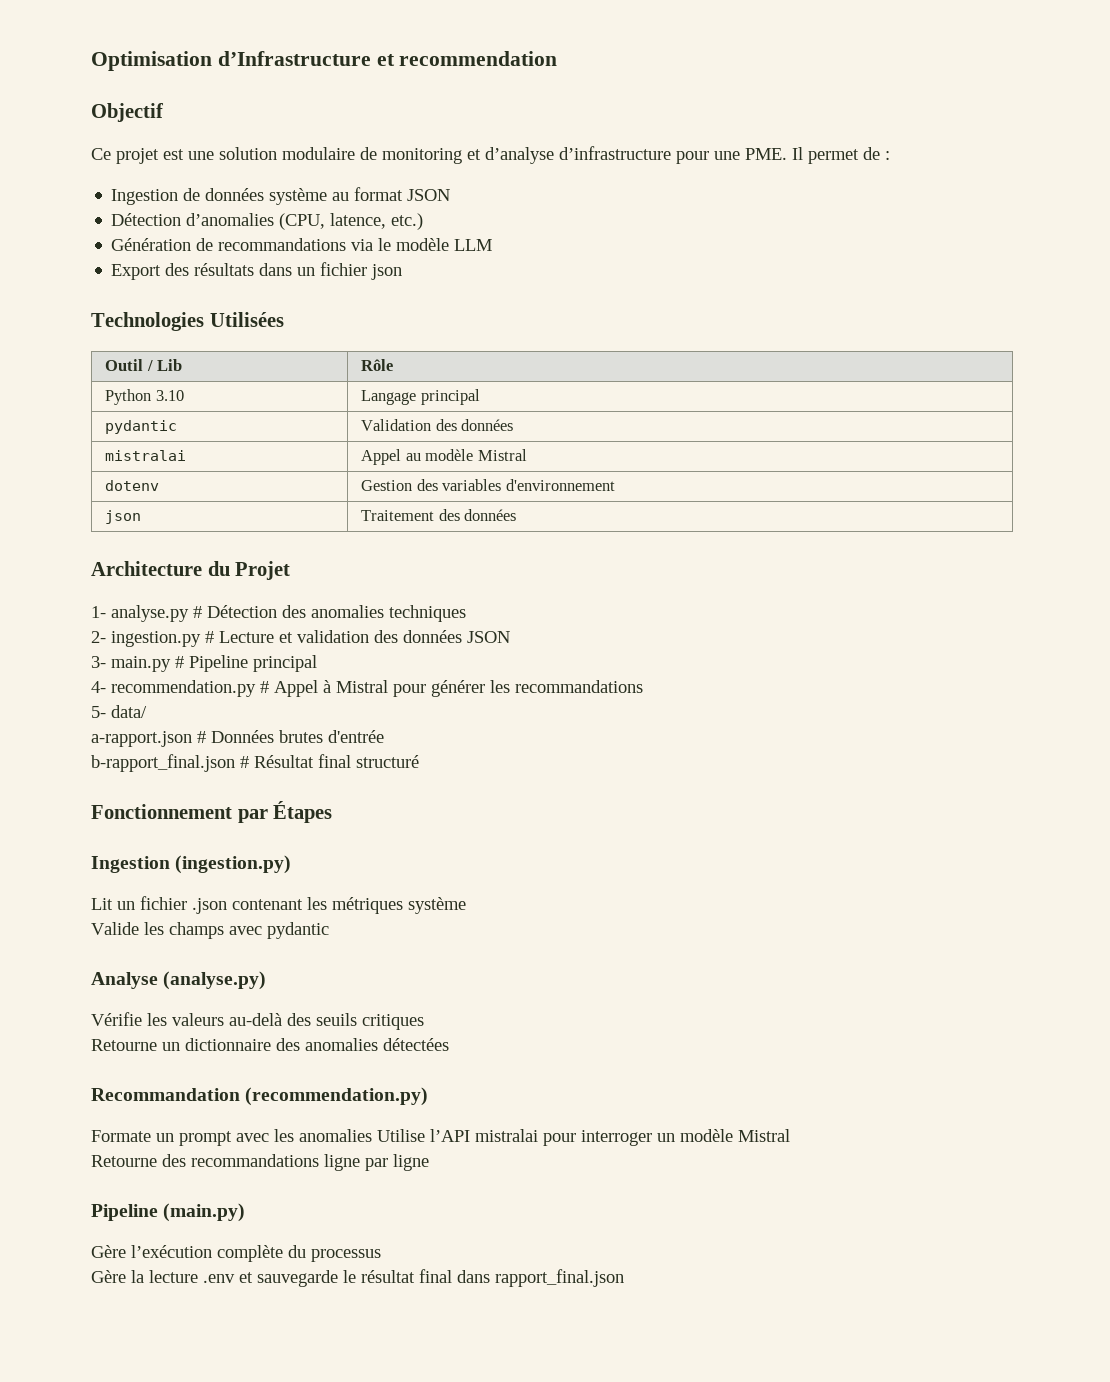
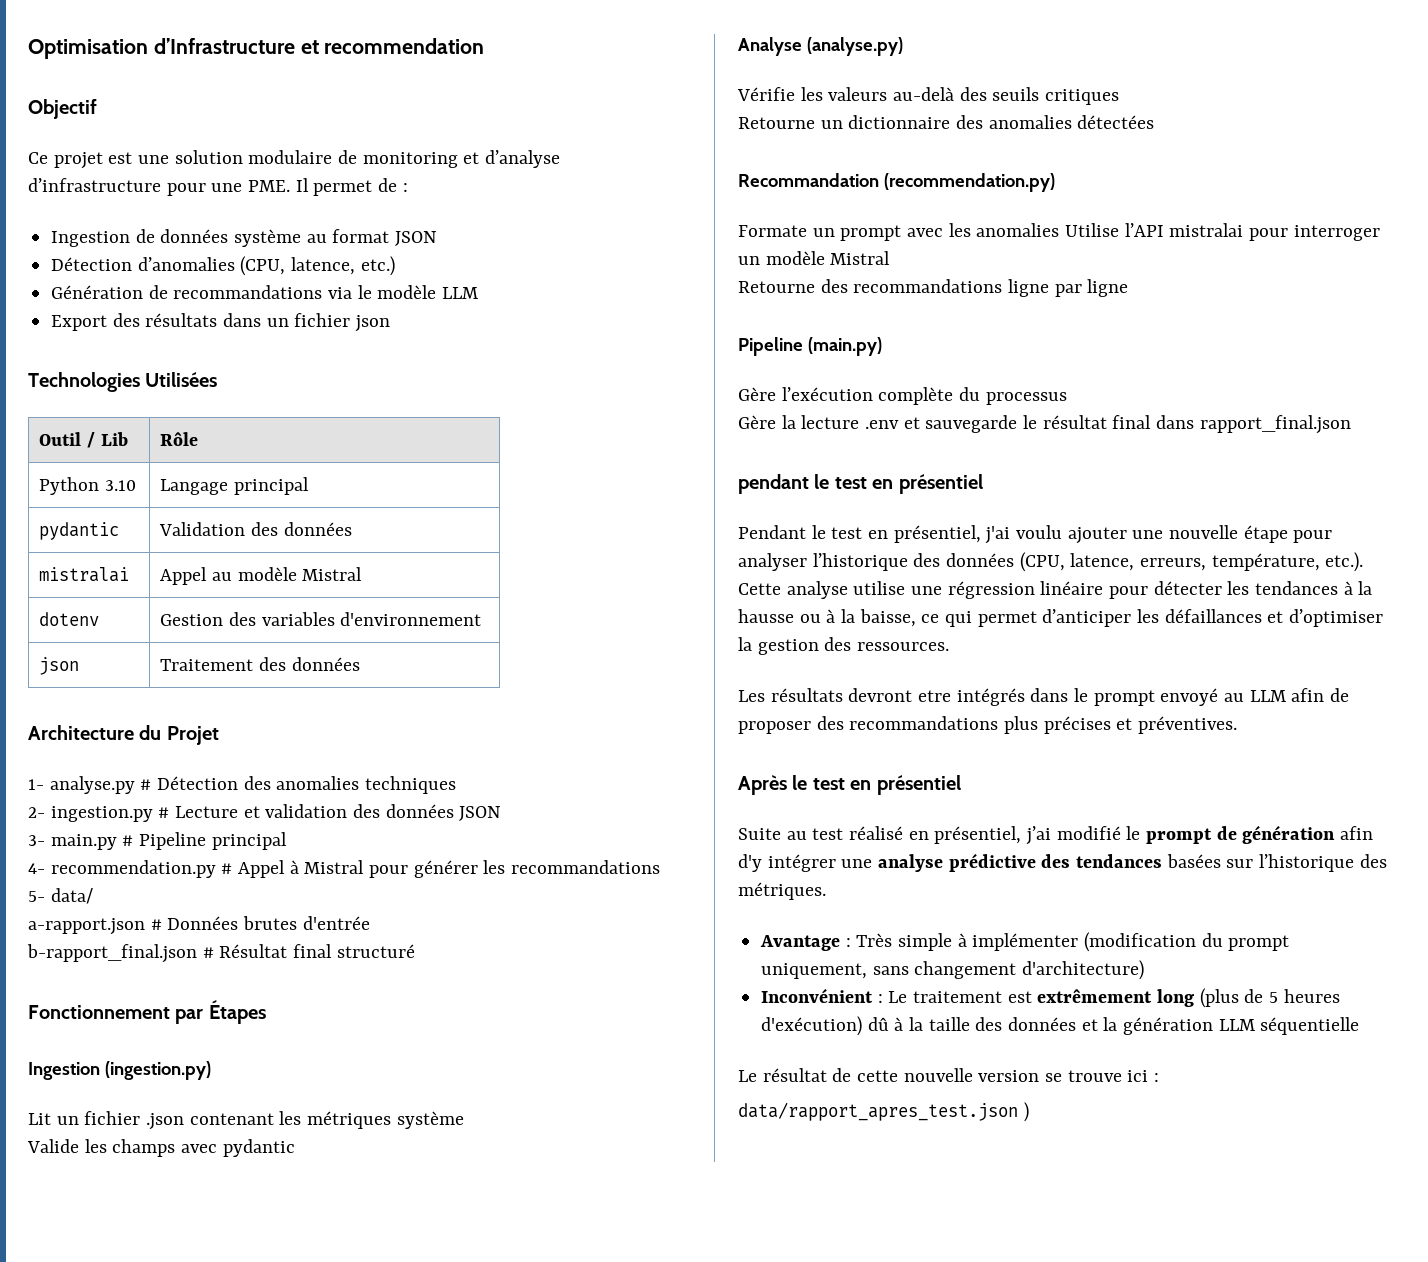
+ pendant le test en présentiel
+ Pendant le test en présentiel, j'ai voulu ajouter une nouvelle étape pour analyser l’historique des données (CPU, latence, erreurs, température, etc.). Cette analyse utilise une régression linéaire pour détecter les tendances à la hausse ou à la baisse, ce qui permet d’anticiper les défaillances et d’optimiser la gestion des ressources.
+ Les résultats devront etre intégrés dans le prompt envoyé au LLM afin de proposer des recommandations plus précises et préventives.
+ Après le test en présentiel
+ Suite au test réalisé en présentiel, j’ai modifié le prompt de génération afin d'y intégrer une analyse prédictive des tendances basées sur l’historique des métriques.
+ Avantage : Très simple à implémenter (modification du prompt uniquement, sans changement d'architecture)
+ Inconvénient : Le traitement est extrêmement long (plus de 5 heures d'exécution) dû à la taille des données et la génération LLM séquentielle
+ Le résultat de cette nouvelle version se trouve ici :
+ data/rapport_apres_test.json )

